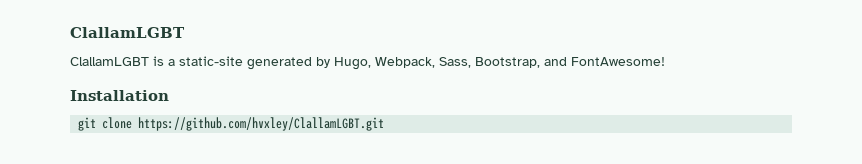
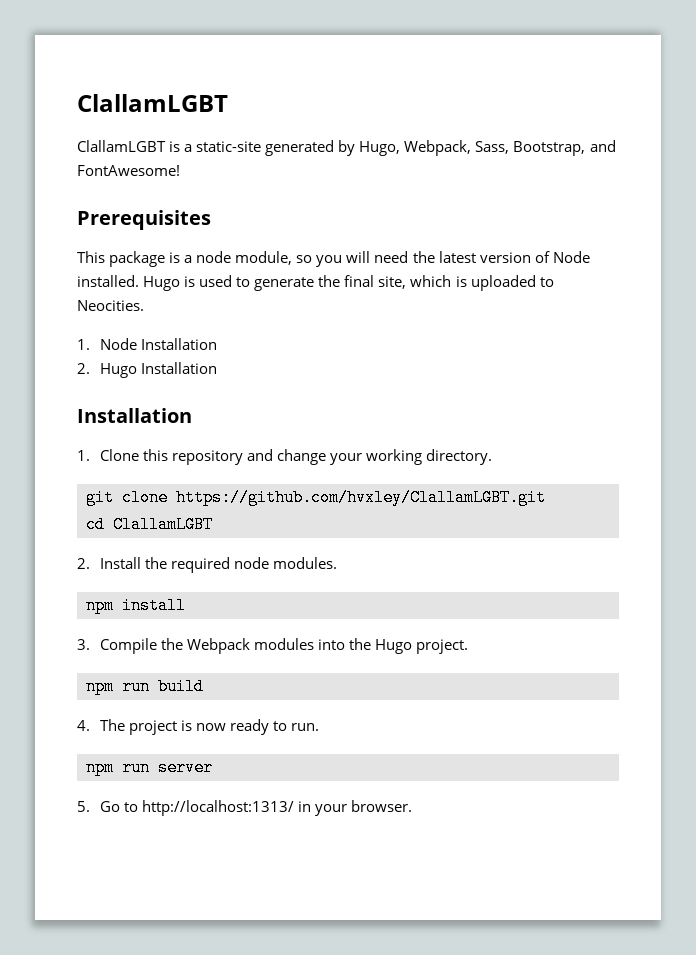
+ Prerequisites
+ This package is a node module, so you will need the latest version of Node installed. Hugo is used to generate the final site, which is uploaded to Neocities.
+ 1. Node Installation
+ 2. Hugo Installation
  Installation
+ 1. Clone this repository and change your working directory.
  git clone https://github.com/hvxley/ClallamLGBT.git
+ cd ClallamLGBT
+ 2. Install the required node modules.
+ npm install
+ 3. Compile the Webpack modules into the Hugo project.
+ npm run build
+ 4. The project is now ready to run.
+ npm run server
+ 5. Go to http://localhost:1313/ in your browser.

